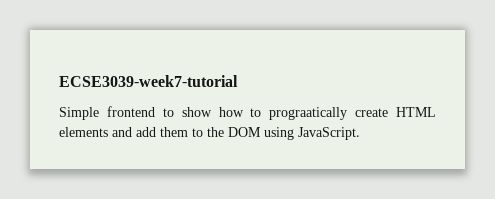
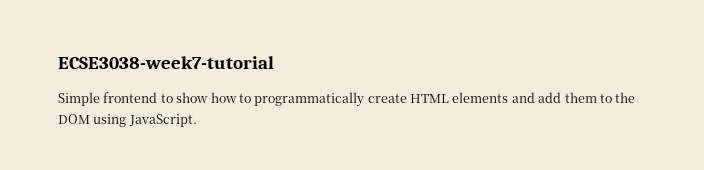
- ECSE3039-week7-tutorial
+ ECSE3038-week7-tutorial
- Simple frontend to show how to prograatically create HTML elements and add them to the DOM using JavaScript.
+ Simple frontend to show how to programmatically create HTML elements and add them to the DOM using JavaScript.

